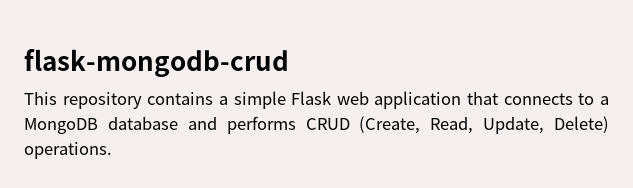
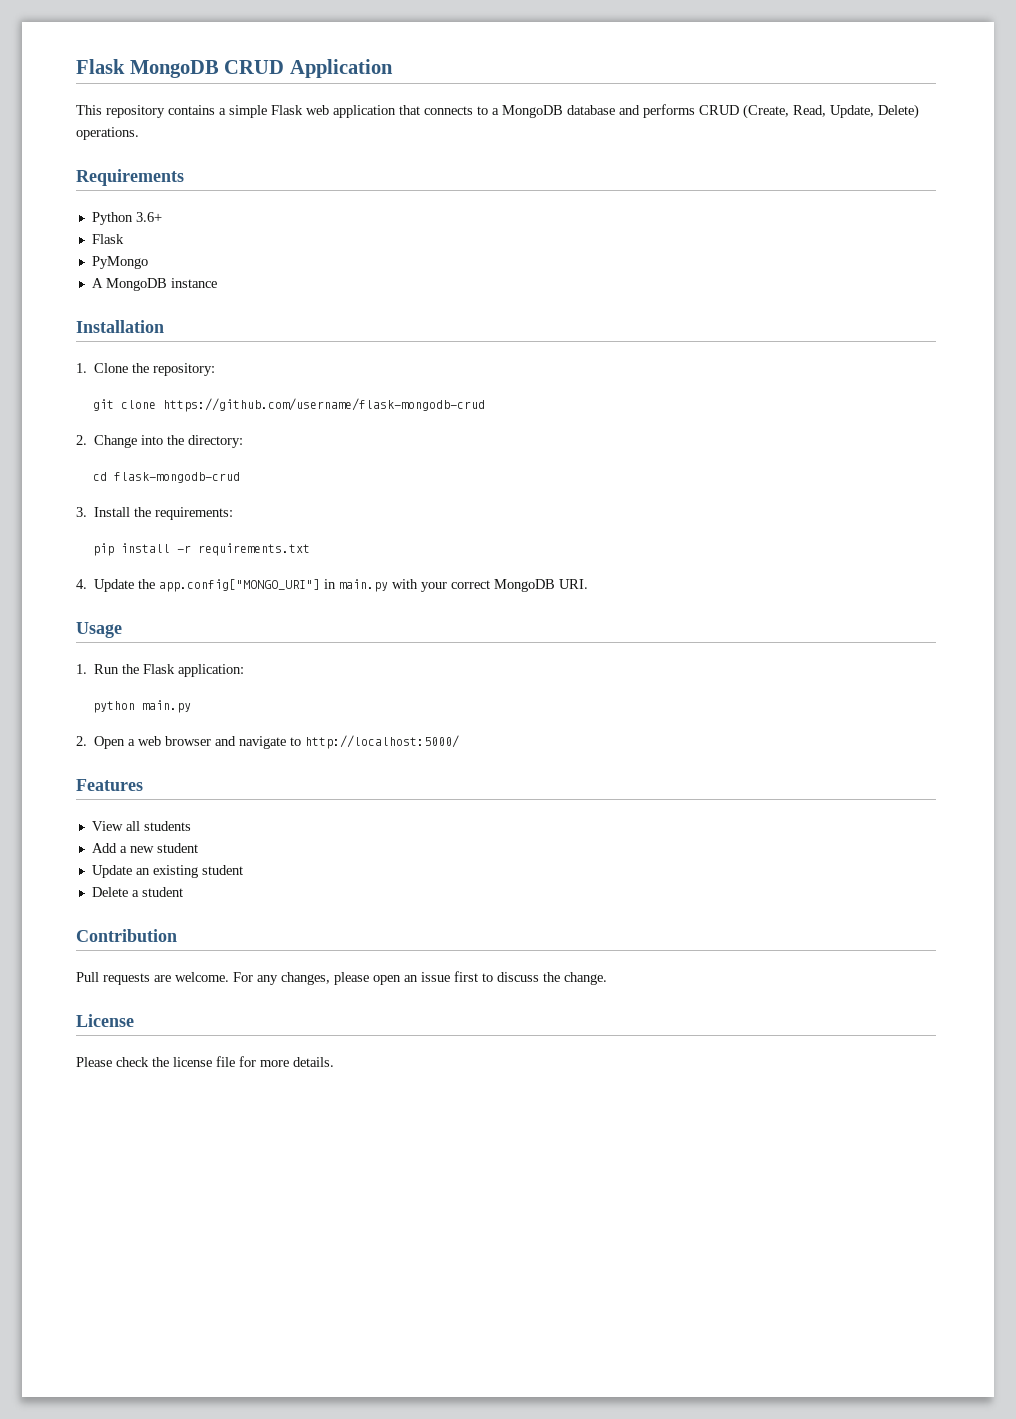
- flask-mongodb-crud
+ Flask MongoDB CRUD Application
+ Requirements
+ Python 3.6+
+ Flask
+ PyMongo
+ A MongoDB instance
+ Installation
+ 1. Clone the repository:
+ git clone https://github.com/username/flask-mongodb-crud
+ 2. Change into the directory:
+ cd flask-mongodb-crud
+ 3. Install the requirements:
+ pip install -r requirements.txt
+ 4. Update the app.config["MONGO_URI"] in main.py with your correct MongoDB URI.
+ Usage
+ 1. Run the Flask application:
+ python main.py
+ 2. Open a web browser and navigate to http://localhost:5000/
+ Features
+ View all students
+ Add a new student
+ Update an existing student
+ Delete a student
+ Contribution
+ Pull requests are welcome. For any changes, please open an issue first to discuss the change.
+ License
+ Please check the license file for more details.

